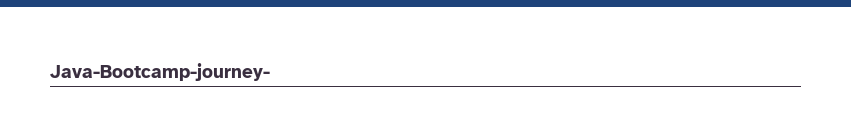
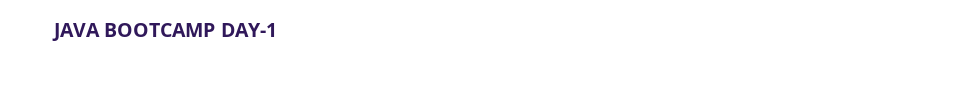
- Java-Bootcamp-journey-
+ JAVA BOOTCAMP DAY-1

